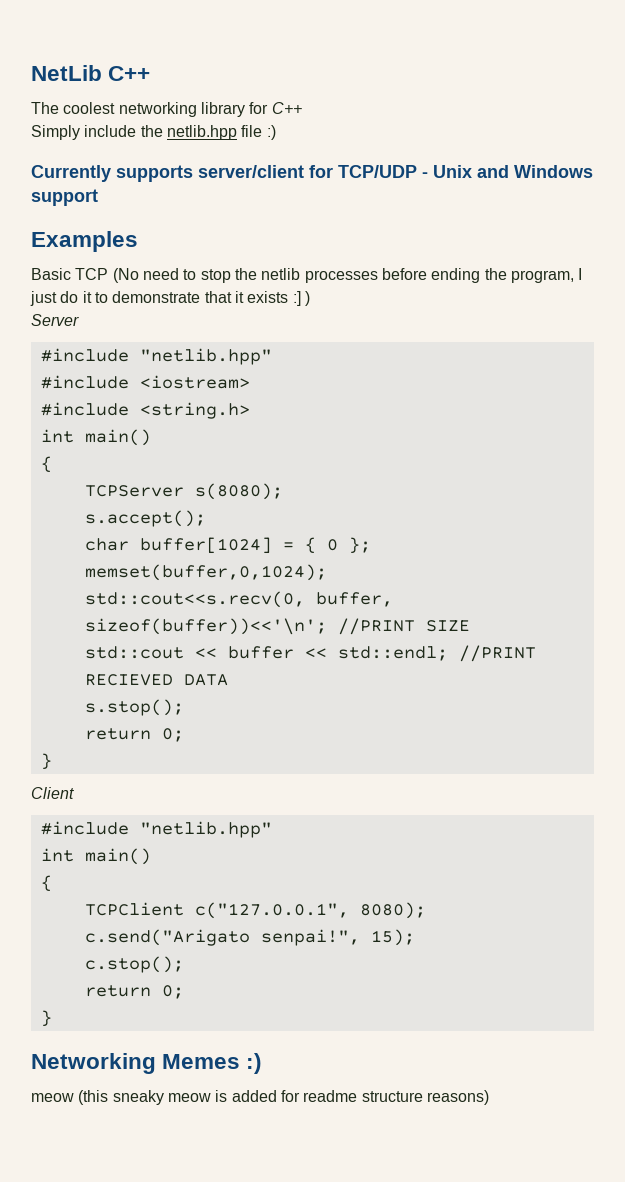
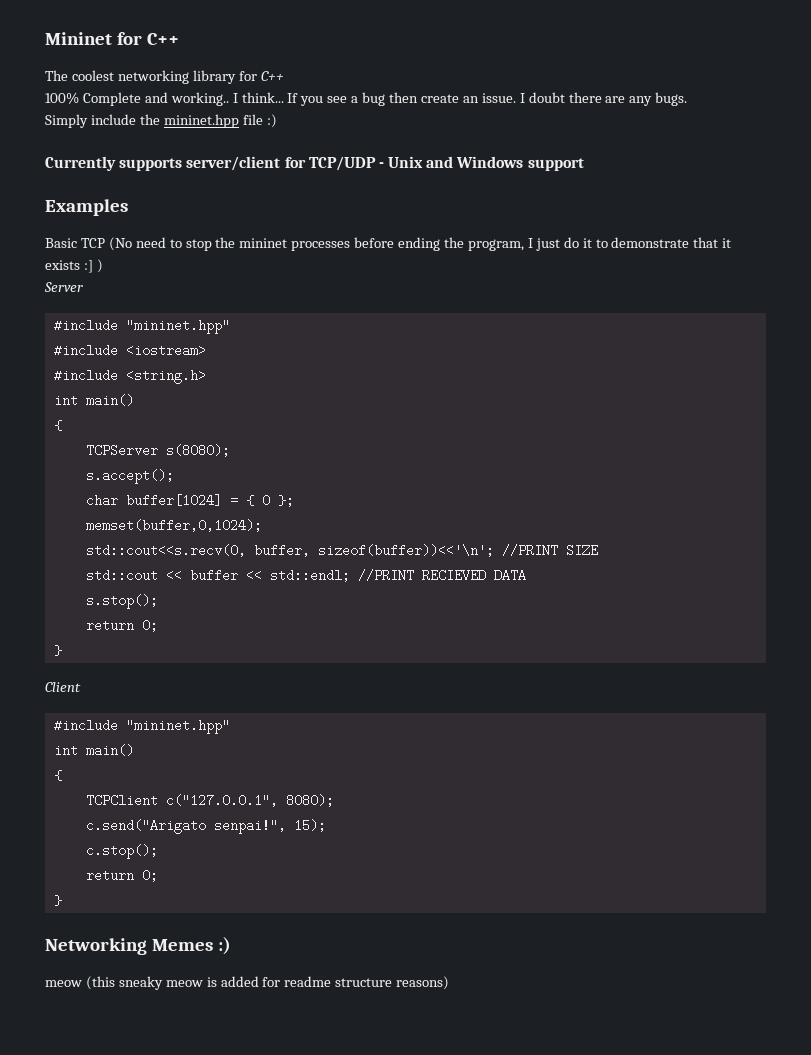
- NetLib C++
+ Mininet for C++
+ 100% Complete and working.. I think... If you see a bug then create an issue. I doubt there are any bugs.
- Simply include the netlib.hpp file :)
+ Simply include the mininet.hpp file :)
- Basic TCP (No need to stop the netlib processes before ending the program, I just do it to demonstrate that it exists :] )
+ Basic TCP (No need to stop the mininet processes before ending the program, I just do it to demonstrate that it exists :] )
  Server
- #include "netlib.hpp"
+ #include "mininet.hpp"
  Client
- #include "netlib.hpp"
+ #include "mininet.hpp"

